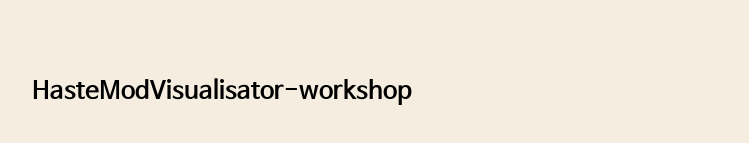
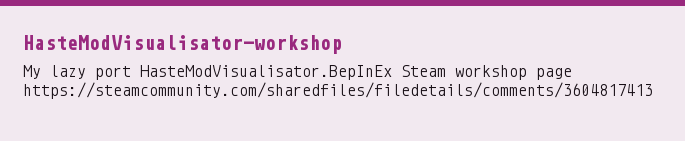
+ My lazy port HasteModVisualisator.BepInEx Steam workshop page https://steamcommunity.com/sharedfiles/filedetails/comments/3604817413

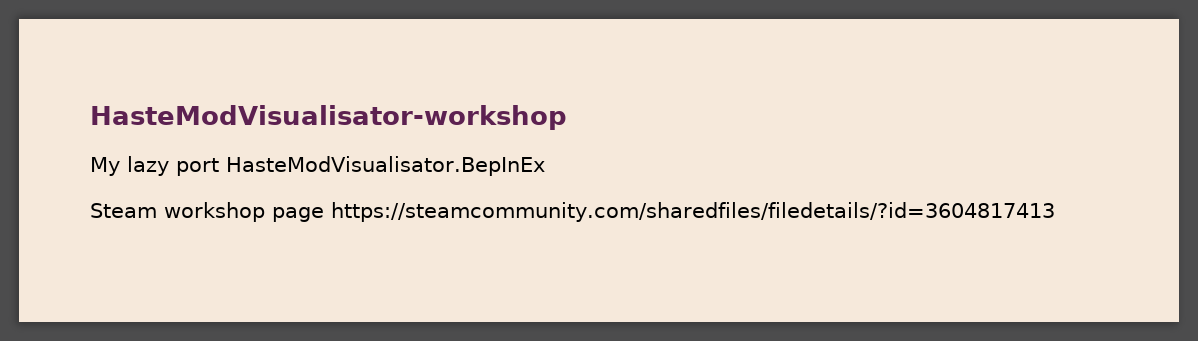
- My lazy port HasteModVisualisator.BepInEx Steam workshop page https://steamcommunity.com/sharedfiles/filedetails/comments/3604817413
+ My lazy port HasteModVisualisator.BepInEx
+ Steam workshop page https://steamcommunity.com/sharedfiles/filedetails/?id=3604817413

